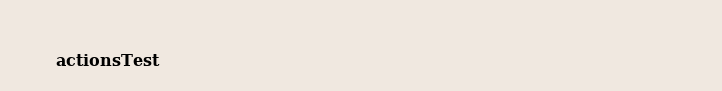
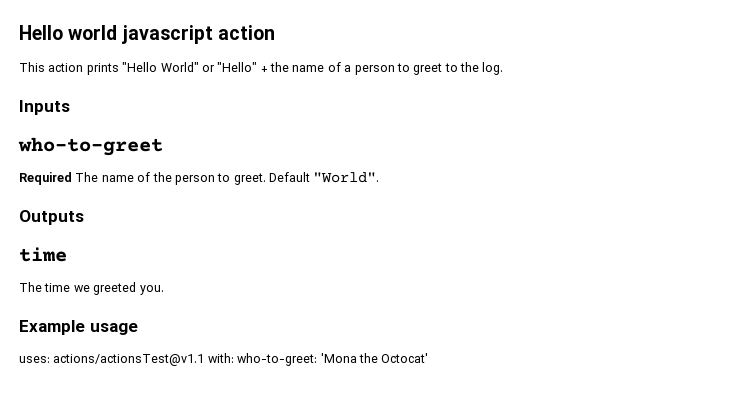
- actionsTest
+ Hello world javascript action
+ This action prints "Hello World" or "Hello" + the name of a person to greet to the log.
+ Inputs
+ who-to-greet
+ Required The name of the person to greet. Default "World".
+ Outputs
+ time
+ The time we greeted you.
+ Example usage
+ uses: actions/actionsTest@v1.1 with: who-to-greet: 'Mona the Octocat'

